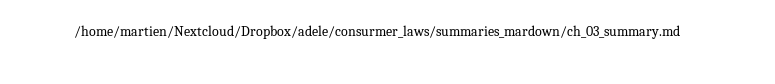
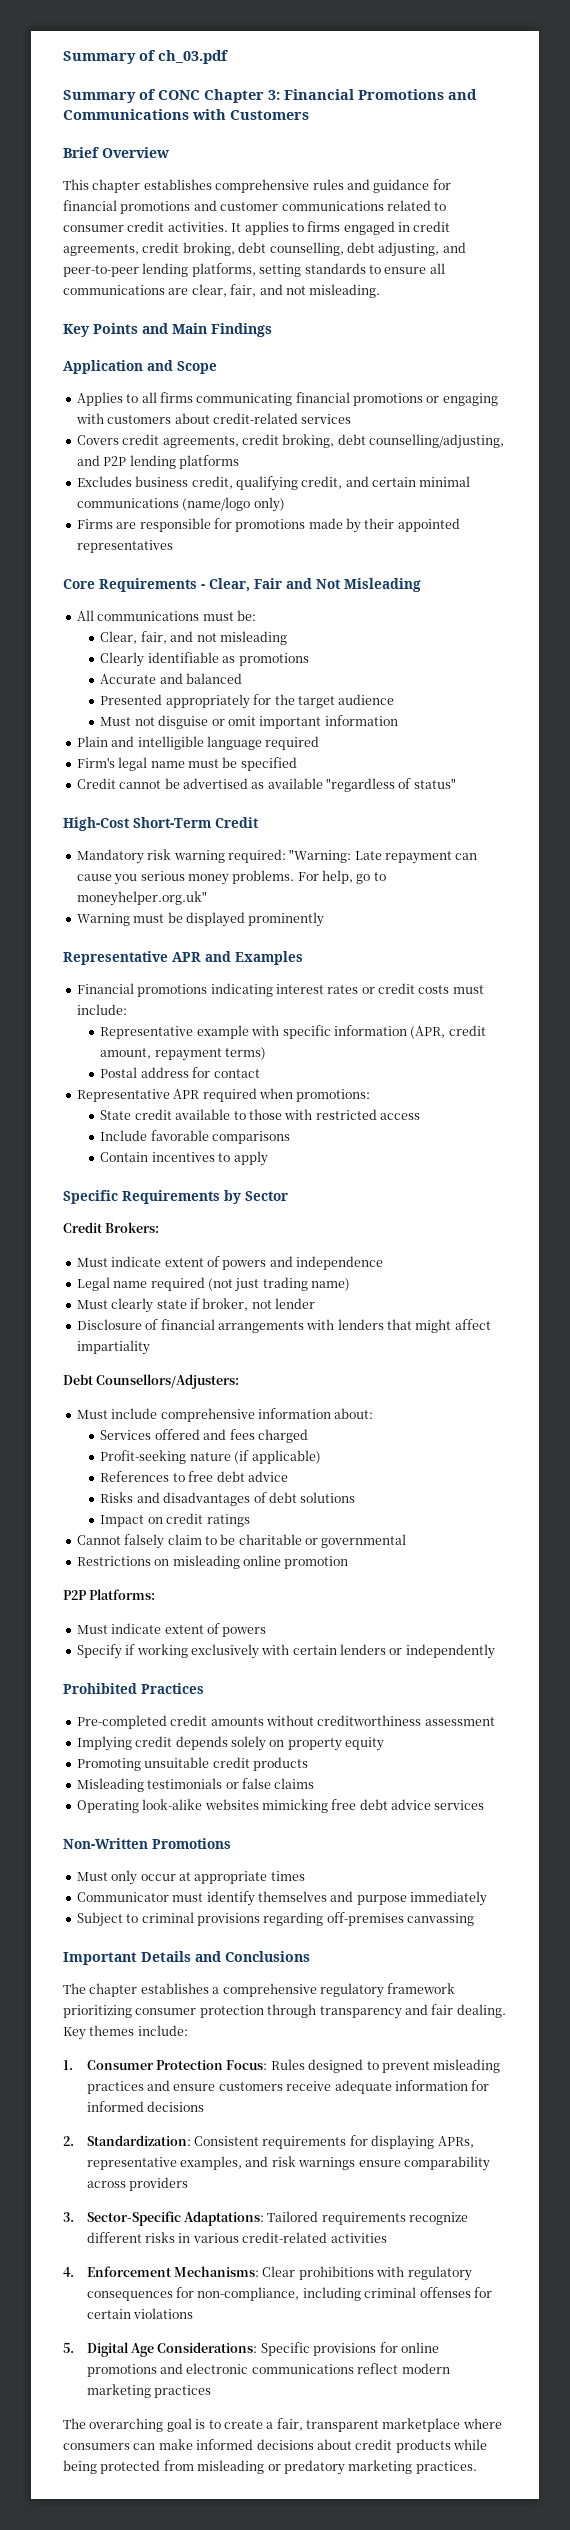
- /home/martien/Nextcloud/Dropbox/adele/consurmer_laws/summaries_mardown/ch_03_summary.md
+ Summary of ch_03.pdf
+ Summary of CONC Chapter 3: Financial Promotions and Communications with Customers
+ Brief Overview
+ This chapter establishes comprehensive rules and guidance for financial promotions and customer communications related to consumer credit activities. It applies to firms engaged in credit agreements, credit broking, debt counselling, debt adjusting, and peer-to-peer lending platforms, setting standards to ensure all communications are clear, fair, and not misleading.
+ Key Points and Main Findings
+ Application and Scope
+ Applies to all firms communicating financial promotions or engaging with customers about credit-related services
+ Covers credit agreements, credit broking, debt counselling/adjusting, and P2P lending platforms
+ Excludes business credit, qualifying credit, and certain minimal communications (name/logo only)
+ Firms are responsible for promotions made by their appointed representatives
+ Core Requirements - Clear, Fair and Not Misleading
+ All communications must be:
+ Clear, fair, and not misleading
+ Clearly identifiable as promotions
+ Accurate and balanced
+ Presented appropriately for the target audience
+ Must not disguise or omit important information
+ Plain and intelligible language required
+ Firm's legal name must be specified
+ Credit cannot be advertised as available "regardless of status"
+ High-Cost Short-Term Credit
+ Mandatory risk warning required: "Warning: Late repayment can cause you serious money problems. For help, go to moneyhelper.org.uk"
+ Warning must be displayed prominently
+ Representative APR and Examples
+ Financial promotions indicating interest rates or credit costs must include:
+ Representative example with specific information (APR, credit amount, repayment terms)
+ Postal address for contact
+ Representative APR required when promotions:
+ State credit available to those with restricted access
+ Include favorable comparisons
+ Contain incentives to apply
+ Specific Requirements by Sector
+ Credit Brokers:
+ Must indicate extent of powers and independence
+ Legal name required (not just trading name)
+ Must clearly state if broker, not lender
+ Disclosure of financial arrangements with lenders that might affect impartiality
+ Debt Counsellors/Adjusters:
+ Must include comprehensive information about:
+ Services offered and fees charged
+ Profit-seeking nature (if applicable)
+ References to free debt advice
+ Risks and disadvantages of debt solutions
+ Impact on credit ratings
+ Cannot falsely claim to be charitable or governmental
+ Restrictions on misleading online promotion
+ P2P Platforms:
+ Must indicate extent of powers
+ Specify if working exclusively with certain lenders or independently
+ Prohibited Practices
+ Pre-completed credit amounts without creditworthiness assessment
+ Implying credit depends solely on property equity
+ Promoting unsuitable credit products
+ Misleading testimonials or false claims
+ Operating look-alike websites mimicking free debt advice services
+ Non-Written Promotions
+ Must only occur at appropriate times
+ Communicator must identify themselves and purpose immediately
+ Subject to criminal provisions regarding off-premises canvassing
+ Important Details and Conclusions
+ The chapter establishes a comprehensive regulatory framework prioritizing consumer protection through transparency and fair dealing. Key themes include:
+ 1. Consumer Protection Focus: Rules designed to prevent misleading practices and ensure customers receive adequate information for informed decisions
+ 2. Standardization: Consistent requirements for displaying APRs, representative examples, and risk warnings ensure comparability across providers
+ 3. Sector-Specific Adaptations: Tailored requirements recognize different risks in various credit-related activities
+ 4. Enforcement Mechanisms: Clear prohibitions with regulatory consequences for non-compliance, including criminal offenses for certain violations
+ 5. Digital Age Considerations: Specific provisions for online promotions and electronic communications reflect modern marketing practices
+ The overarching goal is to create a fair, transparent marketplace where consumers can make informed decisions about credit products while being protected from misleading or predatory marketing practices.

